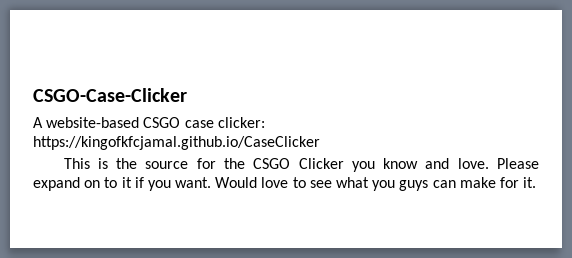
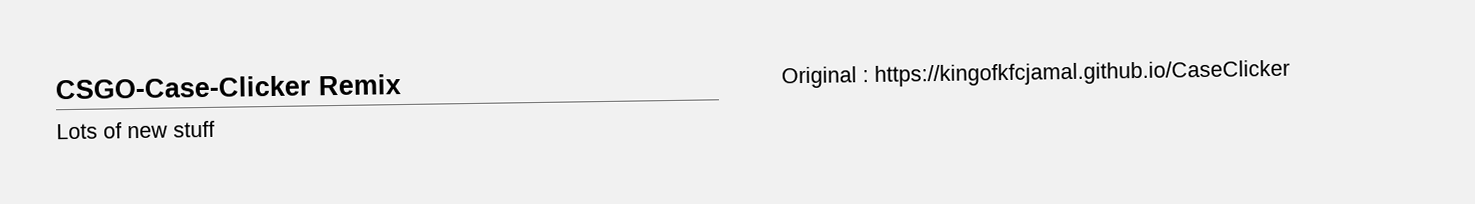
- CSGO-Case-Clicker
- A website-based CSGO case clicker: https://kingofkfcjamal.github.io/CaseClicker
- This is the source for the CSGO Clicker you know and love. Please expand on to it if you want. Would love to see what you guys can make for it.
+ CSGO-Case-Clicker Remix
+ Lots of new stuff
+ Original : https://kingofkfcjamal.github.io/CaseClicker

